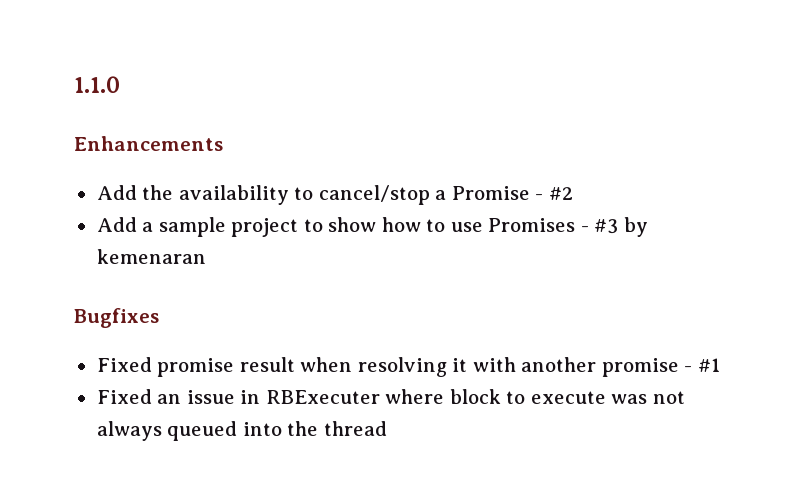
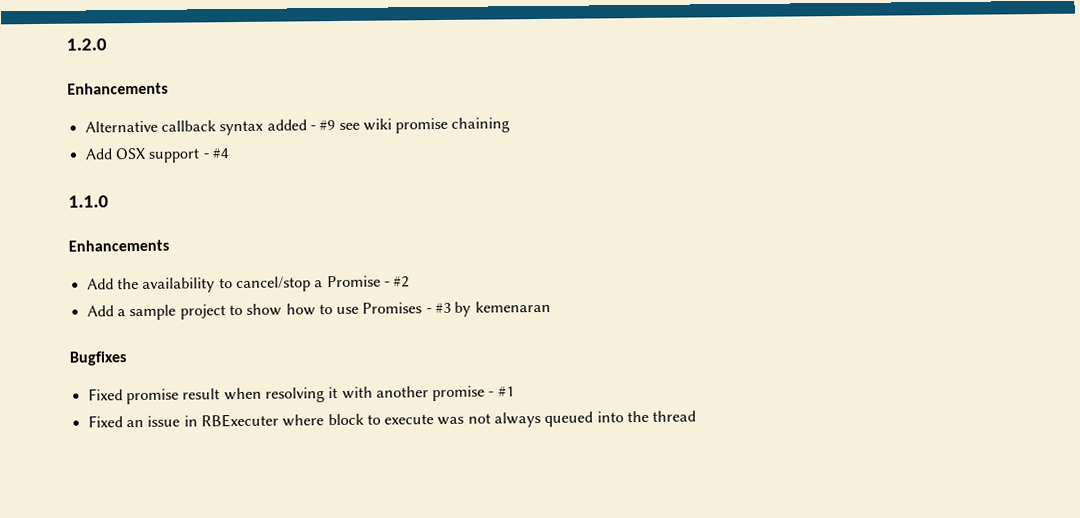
+ 1.2.0
+ Enhancements
+ Alternative callback syntax added - #9 see wiki promise chaining
+ Add OSX support - #4

